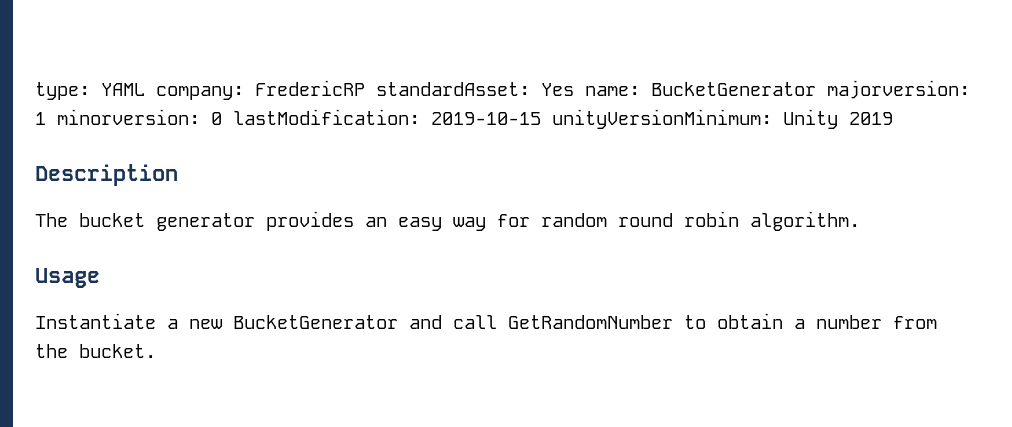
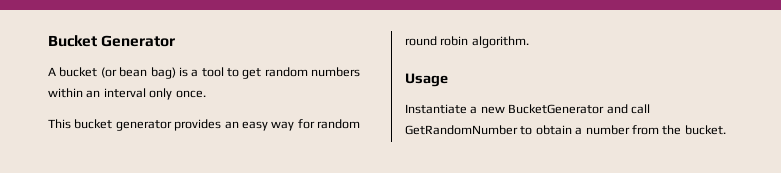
- type: YAML company: FredericRP standardAsset: Yes name: BucketGenerator majorversion: 1 minorversion: 0 lastModification: 2019-10-15 unityVersionMinimum: Unity 2019
- Description
- The bucket generator provides an easy way for random round robin algorithm.
+ Bucket Generator
+ A bucket (or bean bag) is a tool to get random numbers within an interval only once.
+ This bucket generator provides an easy way for random round robin algorithm.

